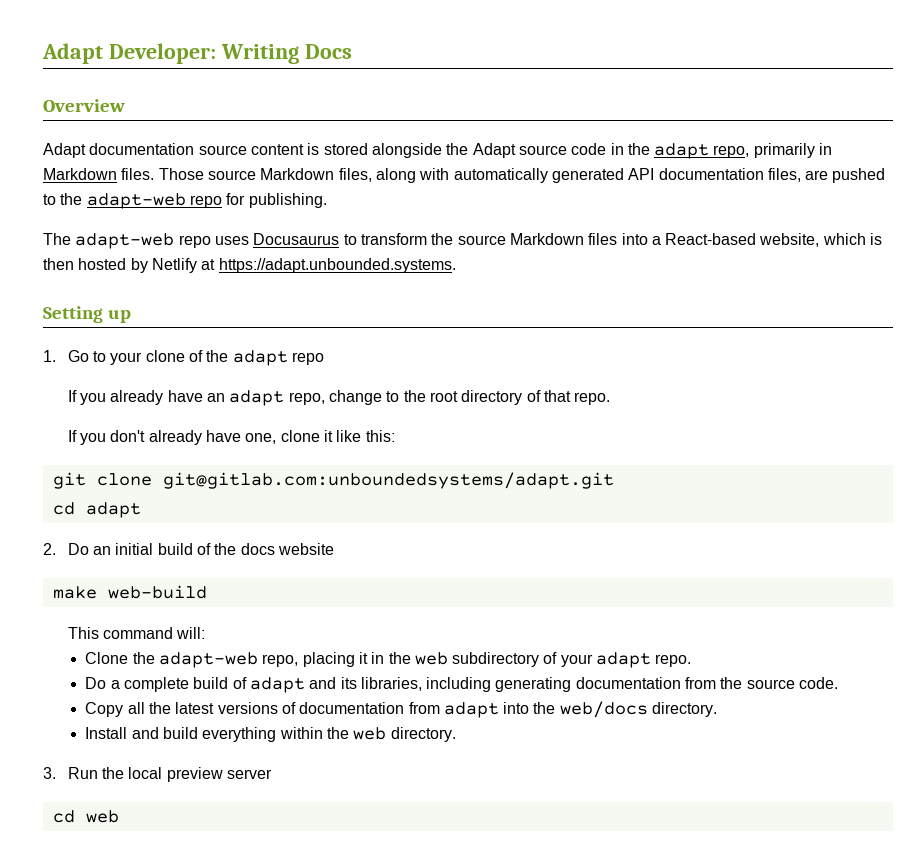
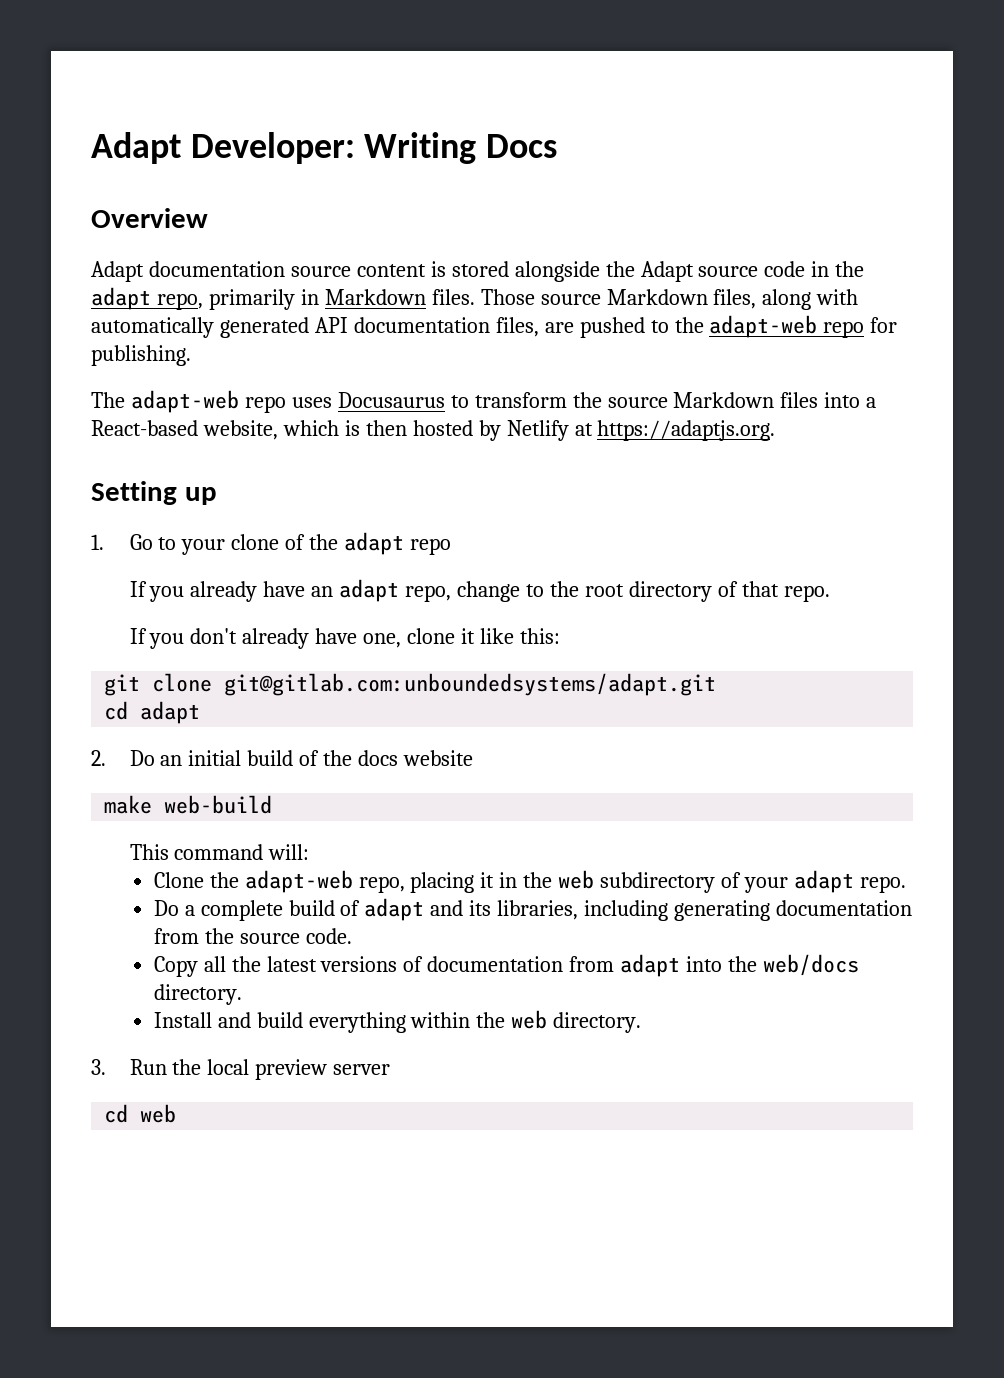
- The adapt-web repo uses Docusaurus to transform the source Markdown files into a React-based website, which is then hosted by Netlify at https://adapt.unbounded.systems.
+ The adapt-web repo uses Docusaurus to transform the source Markdown files into a React-based website, which is then hosted by Netlify at https://adaptjs.org.

